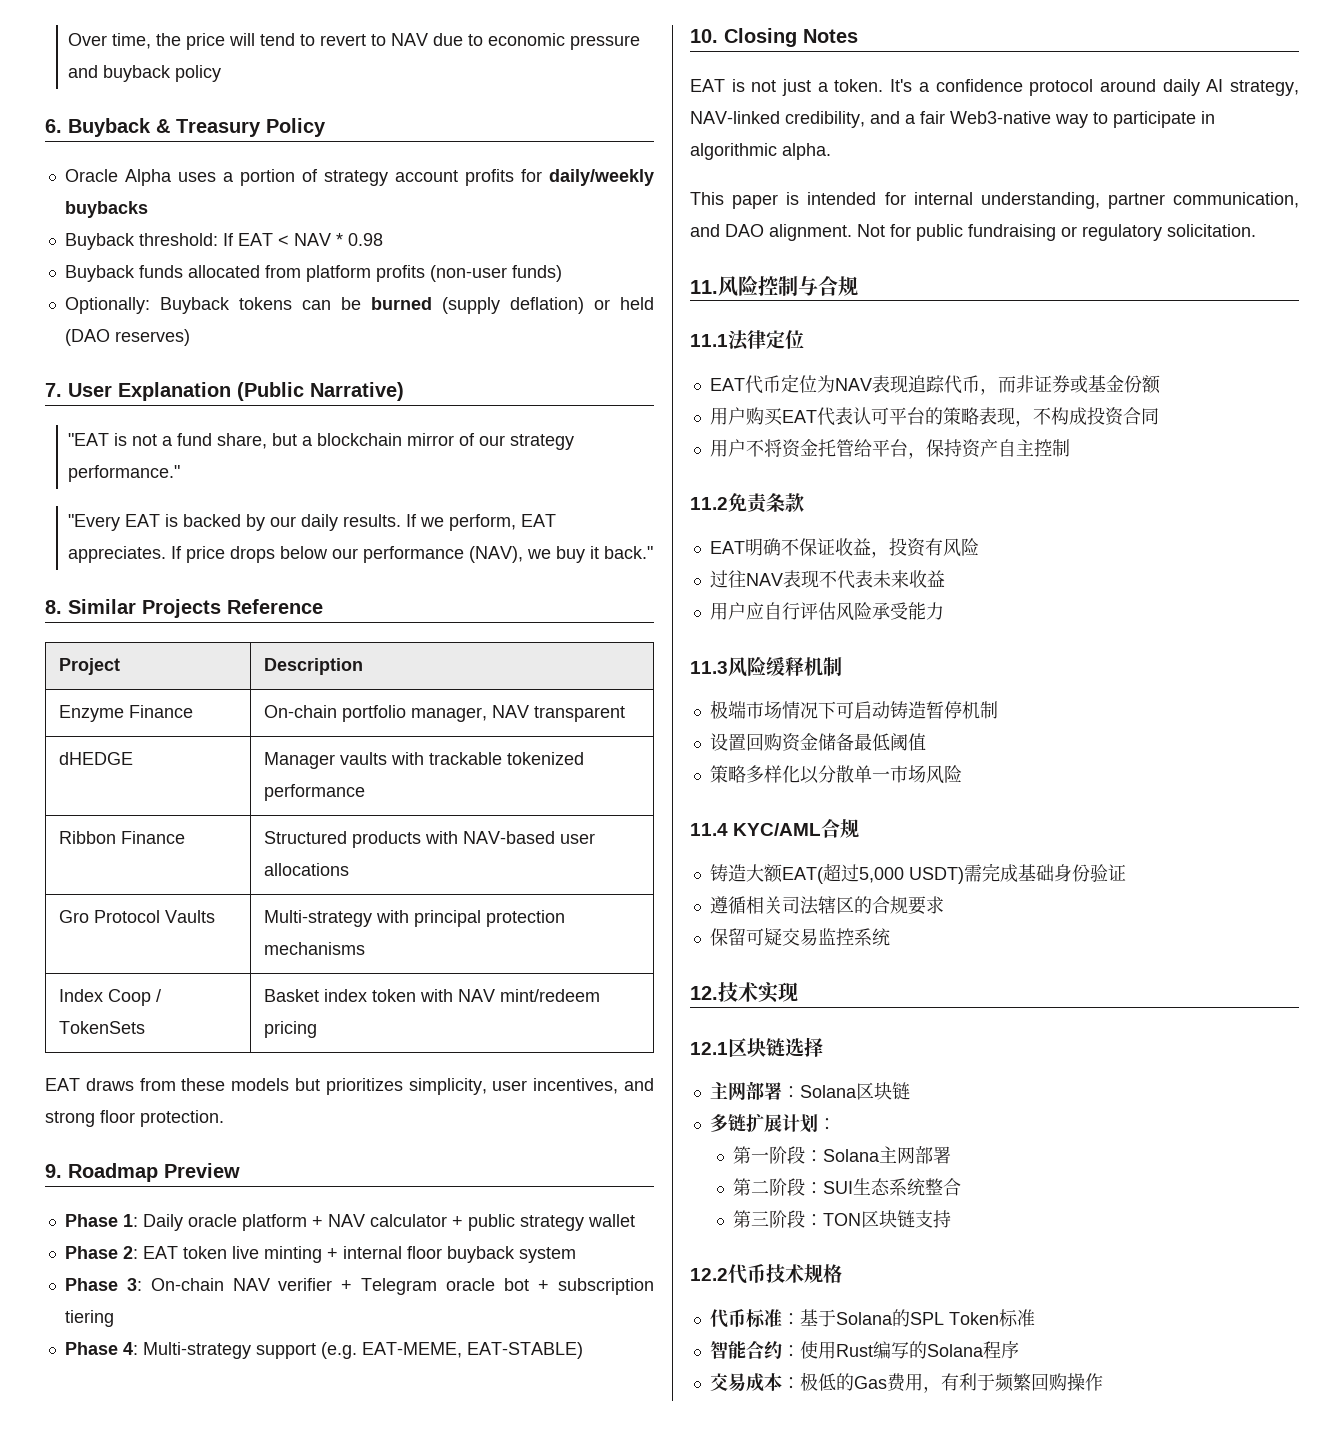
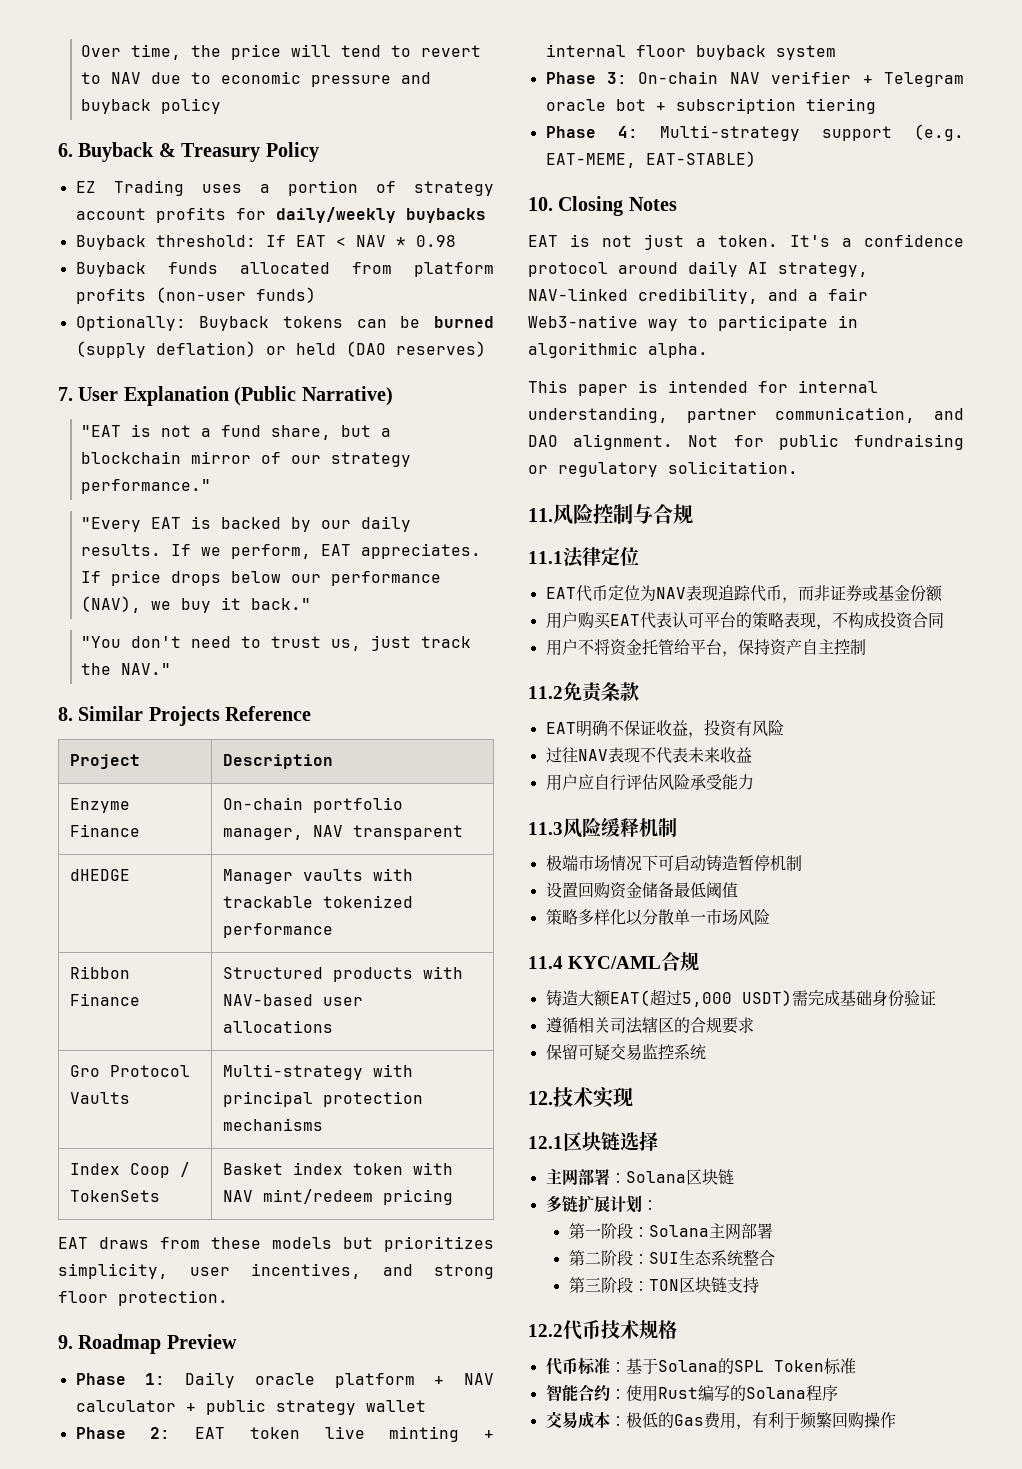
- Oracle Alpha uses a portion of strategy account profits for daily/weekly buybacks
+ EZ Trading uses a portion of strategy account profits for daily/weekly buybacks
+ "You don't need to trust us, just track the NAV."

